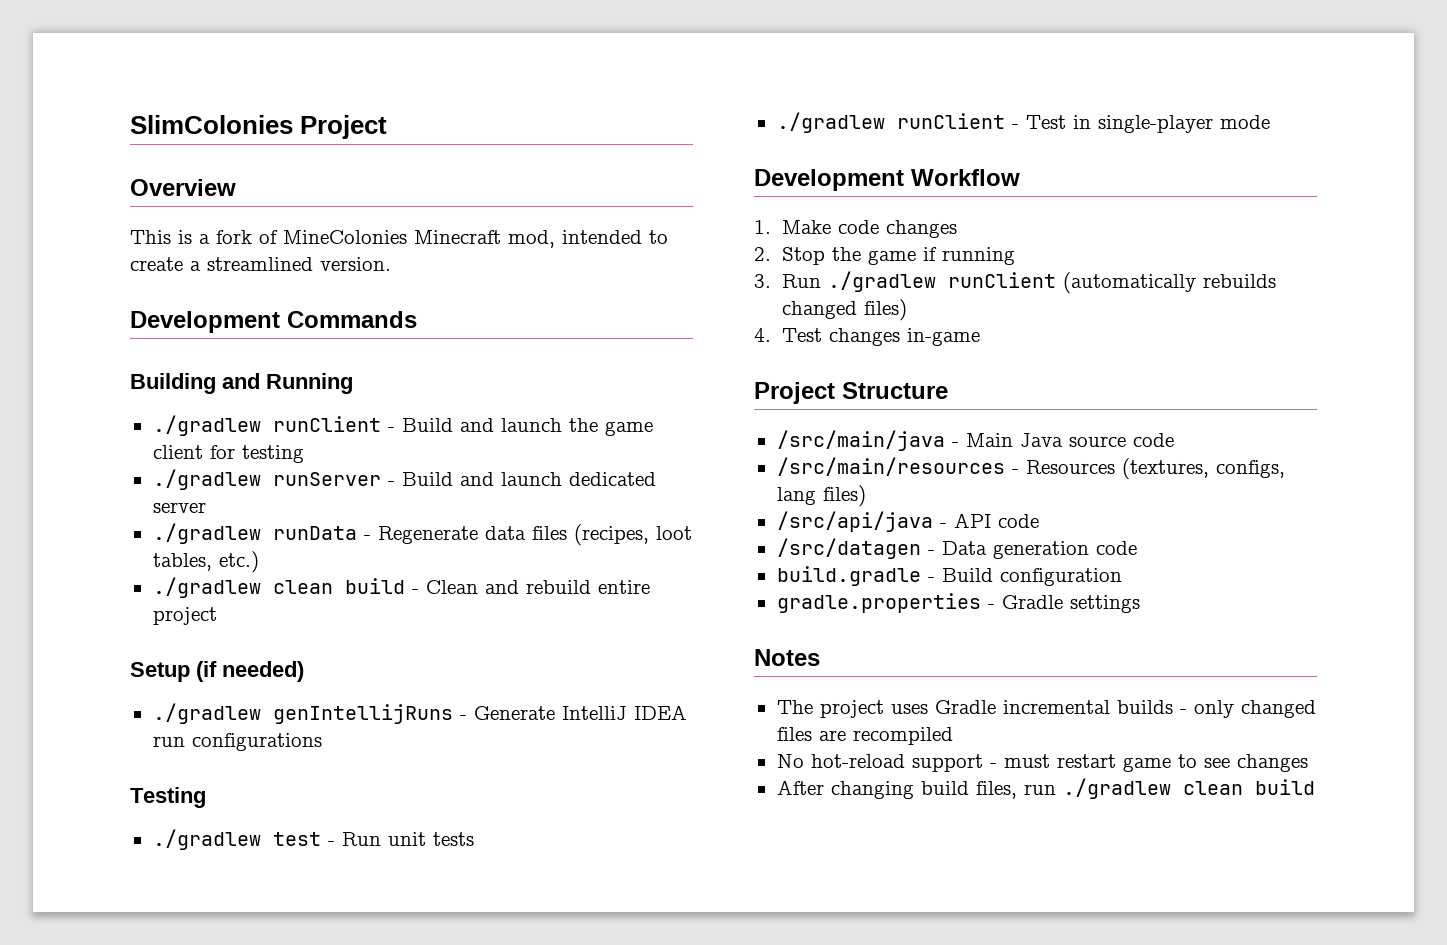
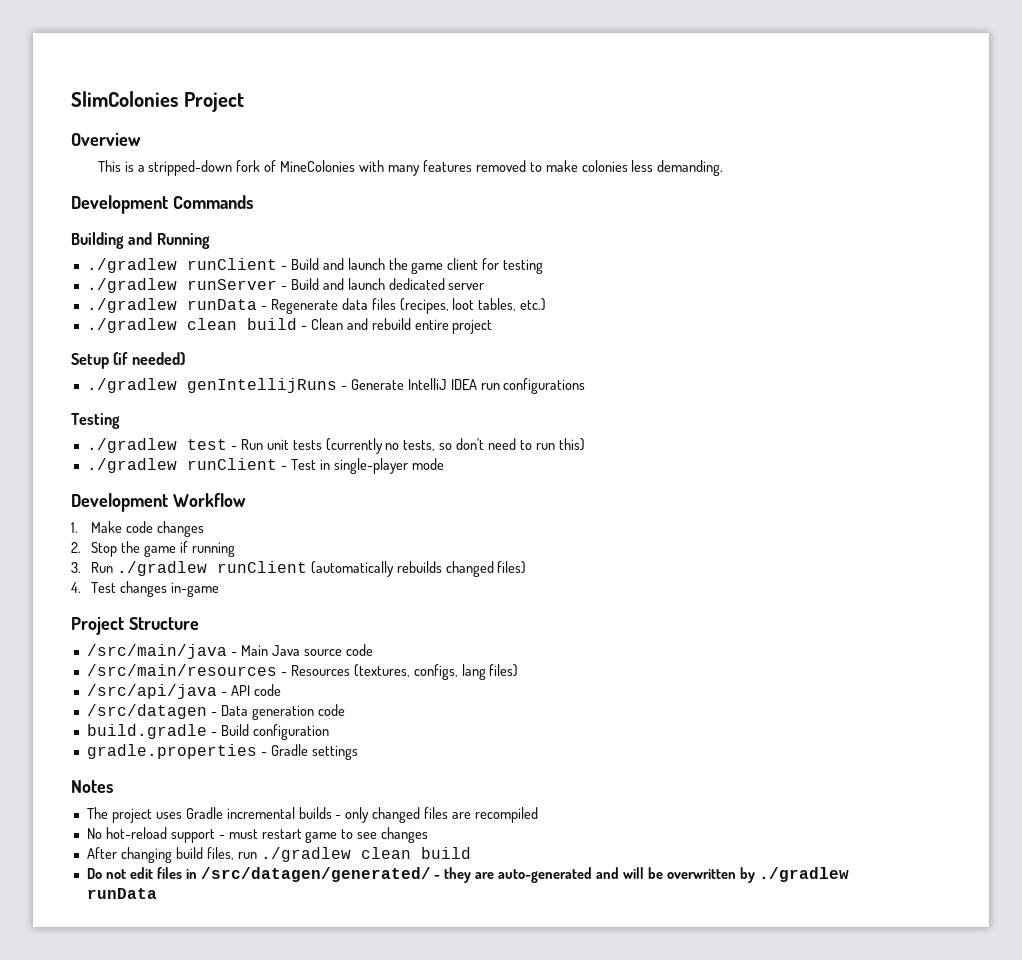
- This is a fork of MineColonies Minecraft mod, intended to create a streamlined version.
+ This is a stripped-down fork of MineColonies with many features removed to make colonies less demanding.
- ./gradlew test - Run unit tests
+ ./gradlew test - Run unit tests (currently no tests, so don't need to run this)
+ Do not edit files in /src/datagen/generated/ - they are auto-generated and will be overwritten by ./gradlew runData

